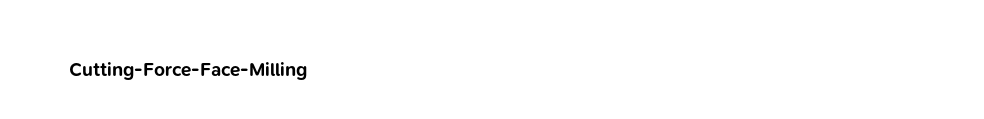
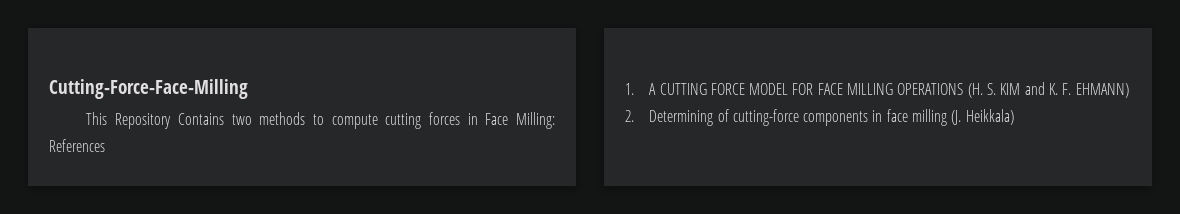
+ This Repository Contains two methods to compute cutting forces in Face Milling: References
+ 1. A CUTTING FORCE MODEL FOR FACE MILLING OPERATIONS (H. S. KIM and K. F. EHMANN)
+ 2. Determining of cutting-force components in face milling (J. Heikkala)

